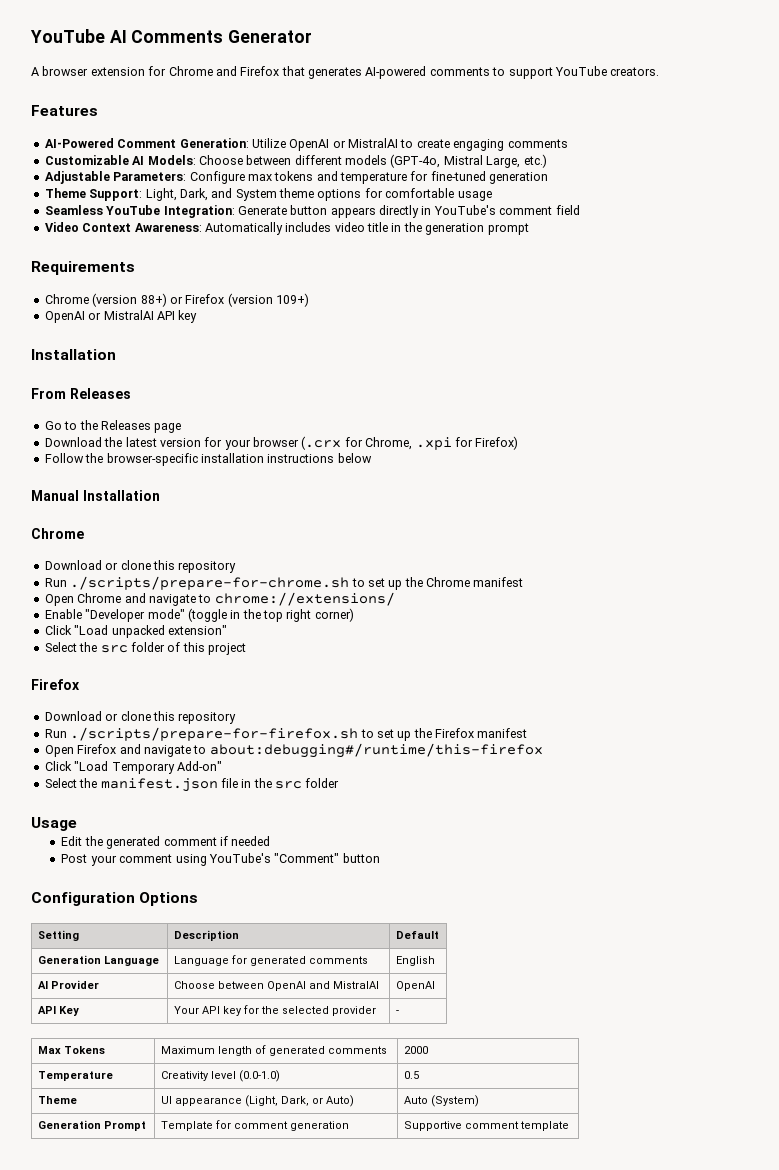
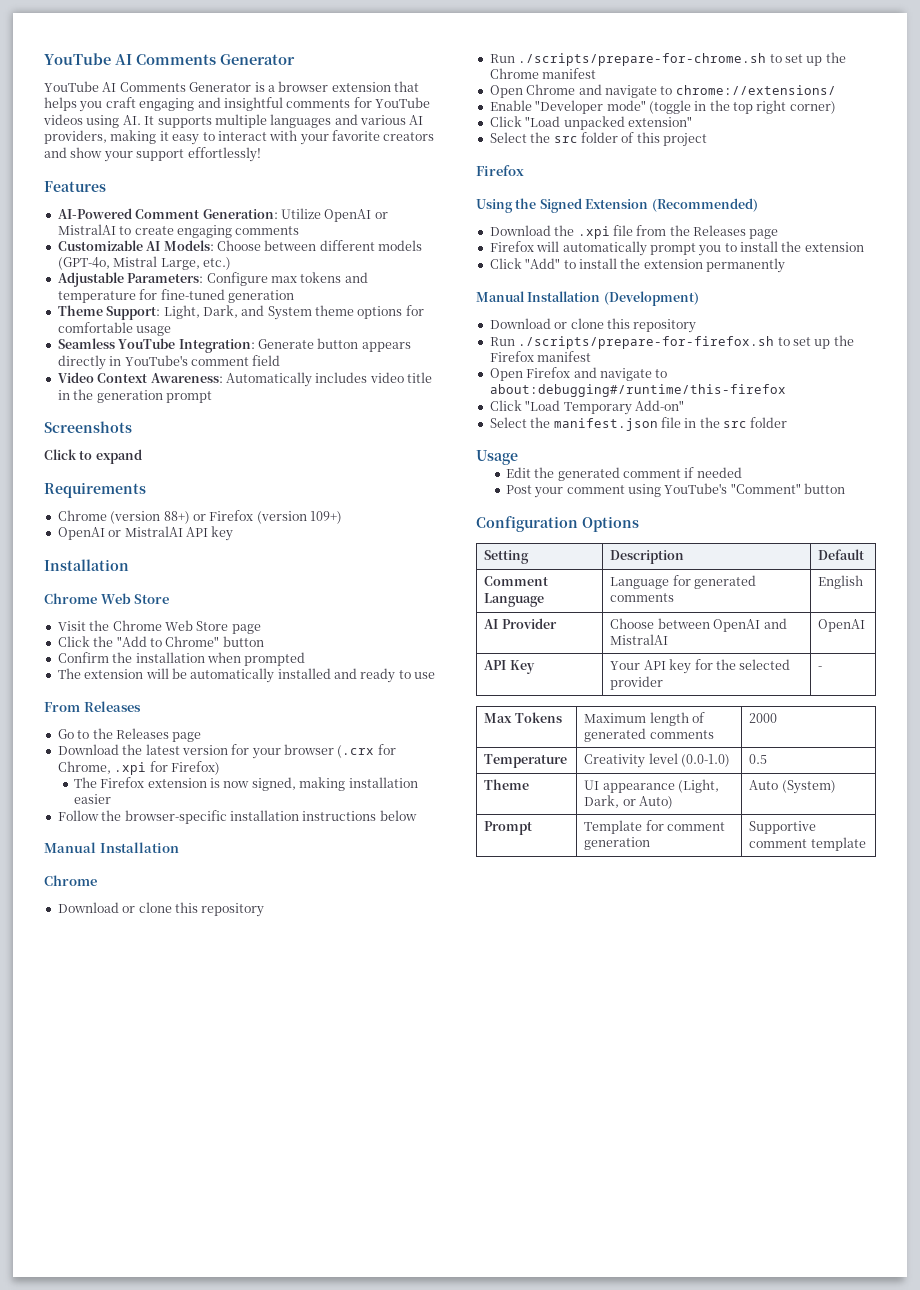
- A browser extension for Chrome and Firefox that generates AI-powered comments to support YouTube creators.
+ YouTube AI Comments Generator is a browser extension that helps you craft engaging and insightful comments for YouTube videos using AI. It supports multiple languages and various AI providers, making it easy to interact with your favorite creators and show your support effortlessly!
+ Screenshots
+ Click to expand
  OpenAI or MistralAI API key
  Installation
+ Chrome Web Store
+ Visit the Chrome Web Store page
+ Click the "Add to Chrome" button
+ Confirm the installation when prompted
+ The extension will be automatically installed and ready to use
+ The Firefox extension is now signed, making installation easier
+ Using the Signed Extension (Recommended)
+ Download the .xpi file from the Releases page
+ Firefox will automatically prompt you to install the extension
+ Click "Add" to install the extension permanently
+ Manual Installation (Development)
- Generation Language | Language for generated comments | English
+ Comment Language | Language for generated comments | English
- Generation Prompt | Template for comment generation | Supportive comment template
+ Prompt | Template for comment generation | Supportive comment template

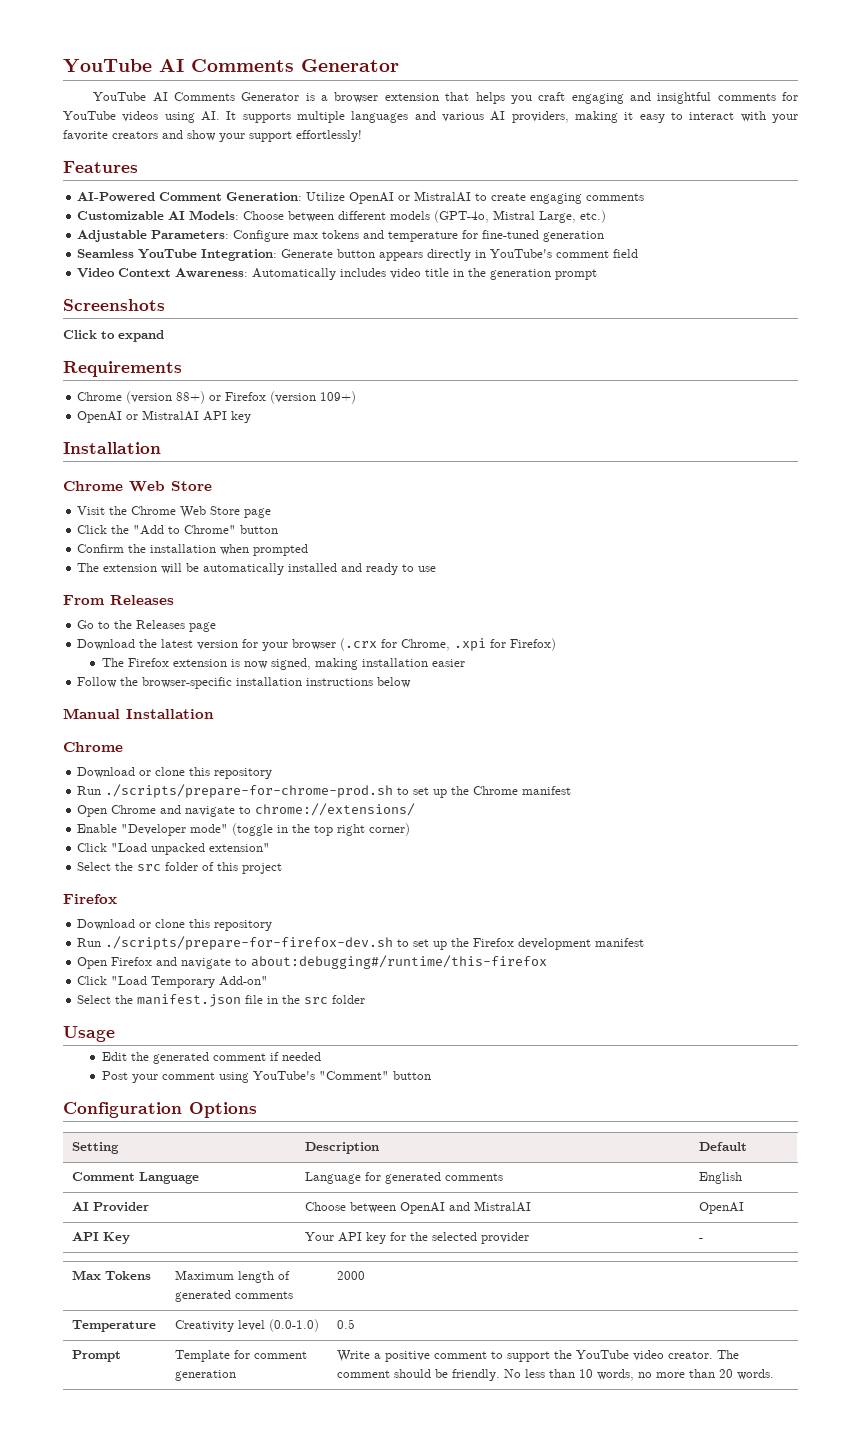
- Theme Support: Light, Dark, and System theme options for comfortable usage
- Run ./scripts/prepare-for-chrome.sh to set up the Chrome manifest
+ Run ./scripts/prepare-for-chrome-prod.sh to set up the Chrome manifest
  Select the src folder of this project
  Firefox
- Using the Signed Extension (Recommended)
- Download the .xpi file from the Releases page
- Firefox will automatically prompt you to install the extension
- Click "Add" to install the extension permanently
- Manual Installation (Development)
  Download or clone this repository
- Run ./scripts/prepare-for-firefox.sh to set up the Firefox manifest
+ Run ./scripts/prepare-for-firefox-dev.sh to set up the Firefox development manifest
- Theme | UI appearance (Light, Dark, or Auto) | Auto (System)
- Prompt | Template for comment generation | Supportive comment template
+ Prompt | Template for comment generation | Write a positive comment to support the YouTube video creator. The comment should be friendly. No less than 10 words, no more than 20 words.

